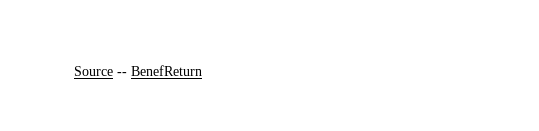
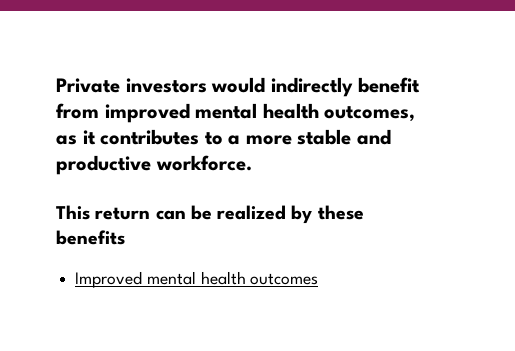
- Source -- BenefReturn
+ Private investors would indirectly benefit from improved mental health outcomes, as it contributes to a more stable and productive workforce.
+ This return can be realized by these benefits
+ Improved mental health outcomes

